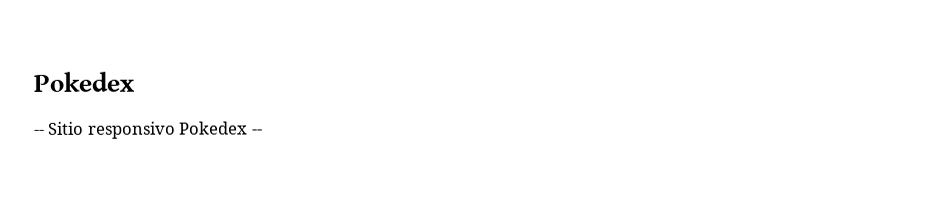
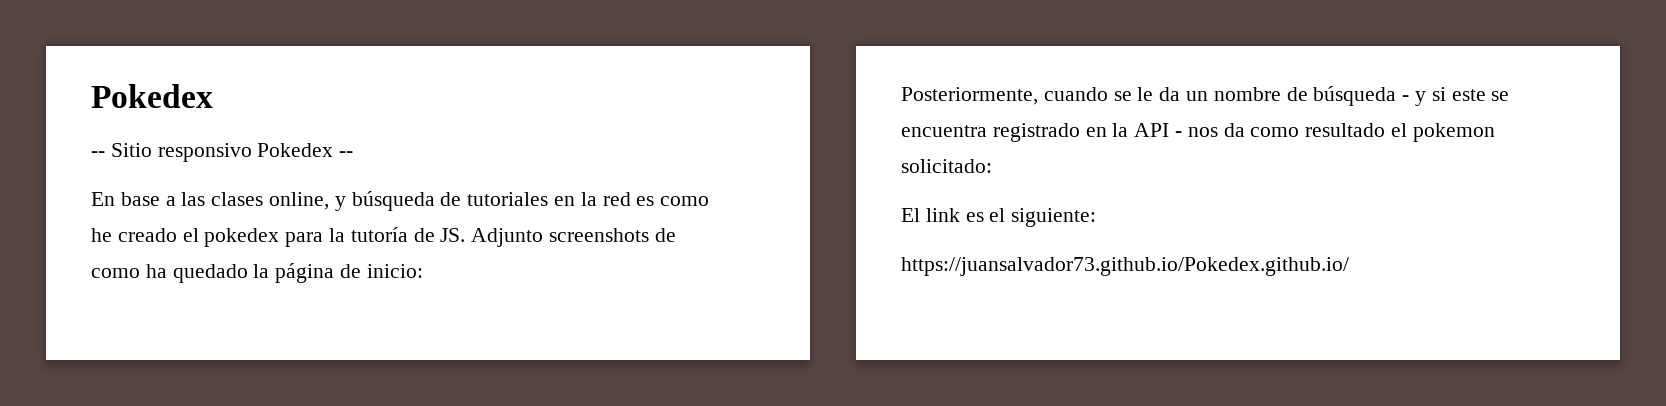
+ En base a las clases online, y búsqueda de tutoriales en la red es como he creado el pokedex para la tutoría de JS. Adjunto screenshots de como ha quedado la página de inicio:
+ Posteriormente, cuando se le da un nombre de búsqueda - y si este se encuentra registrado en la API - nos da como resultado el pokemon solicitado:
+ El link es el siguiente:
+ https://juansalvador73.github.io/Pokedex.github.io/

